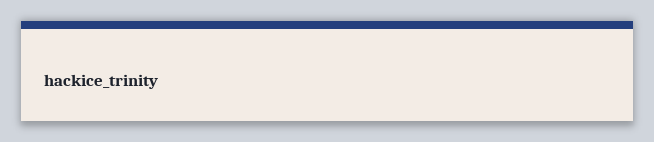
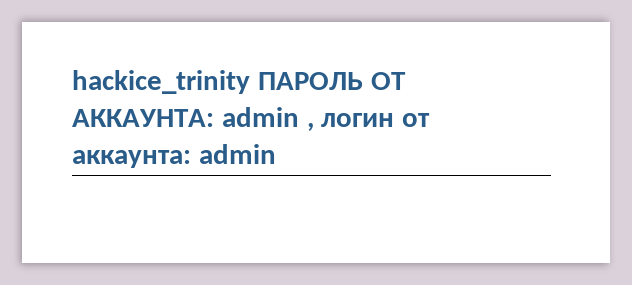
- hackice_trinity
+ hackice_trinity ПАРОЛЬ ОТ АККАУНТА: admin , логин от аккаунта: admin

